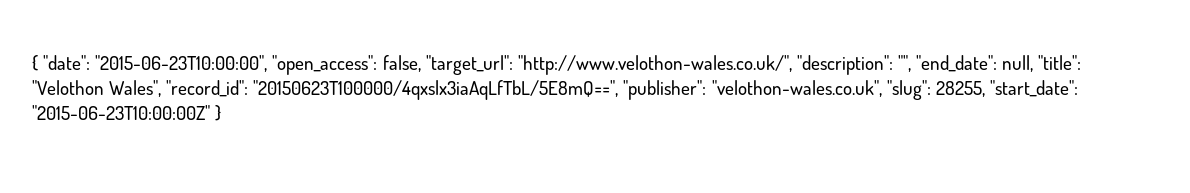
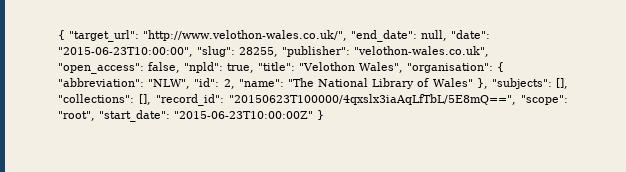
- { "date": "2015-06-23T10:00:00", "open_access": false, "target_url": "http://www.velothon-wales.co.uk/", "description": "", "end_date": null, "title": "Velothon Wales", "record_id": "20150623T100000/4qxslx3iaAqLfTbL/5E8mQ==", "publisher": "velothon-wales.co.uk", "slug": 28255, "start_date": "2015-06-23T10:00:00Z" }
+ { "target_url": "http://www.velothon-wales.co.uk/", "end_date": null, "date": "2015-06-23T10:00:00", "slug": 28255, "publisher": "velothon-wales.co.uk", "open_access": false, "npld": true, "title": "Velothon Wales", "organisation": { "abbreviation": "NLW", "id": 2, "name": "The National Library of Wales" }, "subjects": [], "collections": [], "record_id": "20150623T100000/4qxslx3iaAqLfTbL/5E8mQ==", "scope": "root", "start_date": "2015-06-23T10:00:00Z" }

